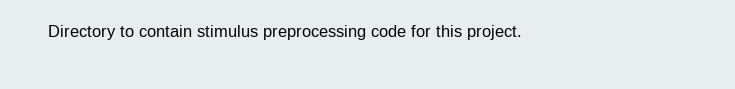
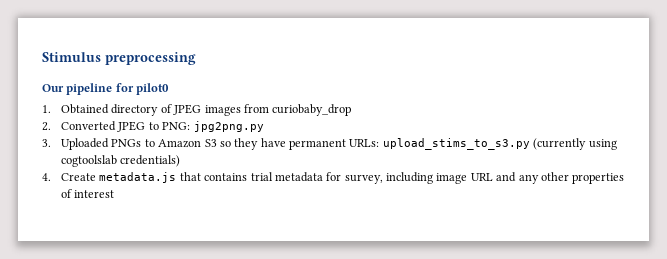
- Directory to contain stimulus preprocessing code for this project.
+ Stimulus preprocessing
+ Our pipeline for pilot0
+ 1. Obtained directory of JPEG images from curiobaby_drop
+ 2. Converted JPEG to PNG: jpg2png.py
+ 3. Uploaded PNGs to Amazon S3 so they have permanent URLs: upload_stims_to_s3.py (currently using cogtoolslab credentials)
+ 4. Create metadata.js that contains trial metadata for survey, including image URL and any other properties of interest

